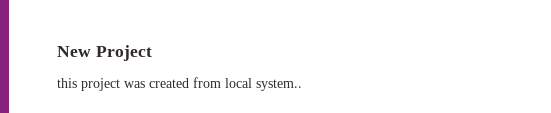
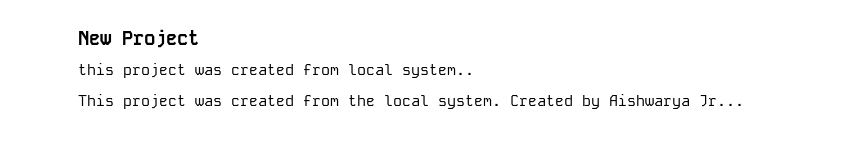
+ This project was created from the local system. Created by Aishwarya Jr...

